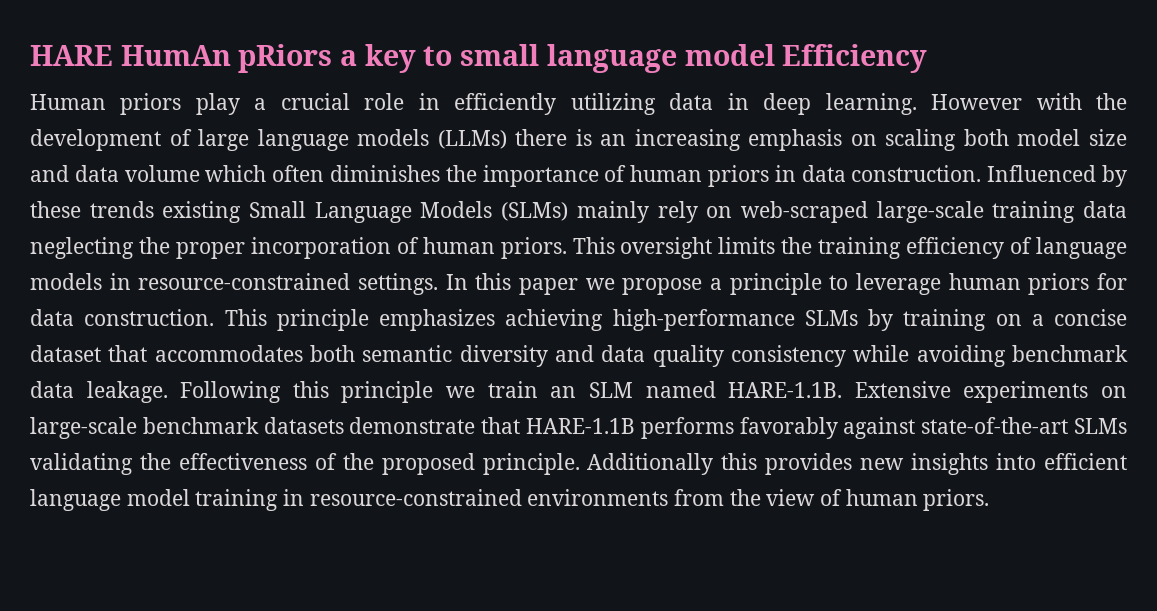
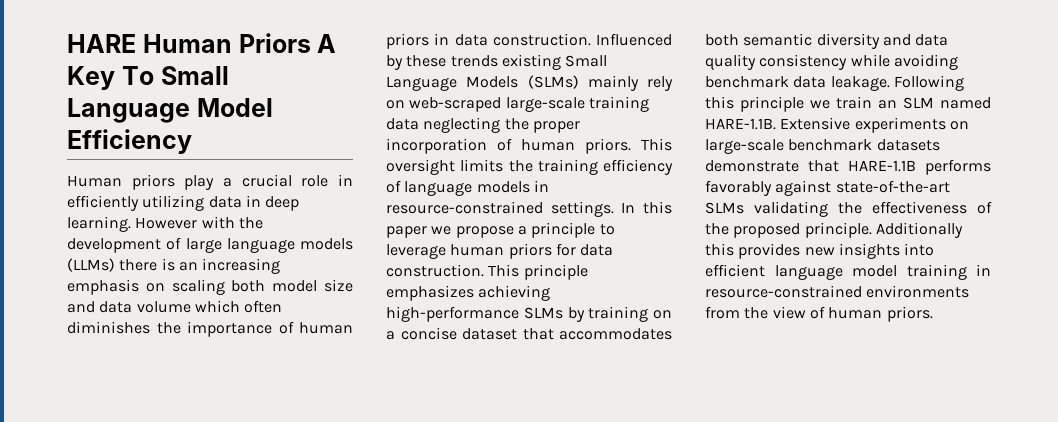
- HARE HumAn pRiors a key to small language model Efficiency
+ HARE Human Priors A Key To Small Language Model Efficiency

